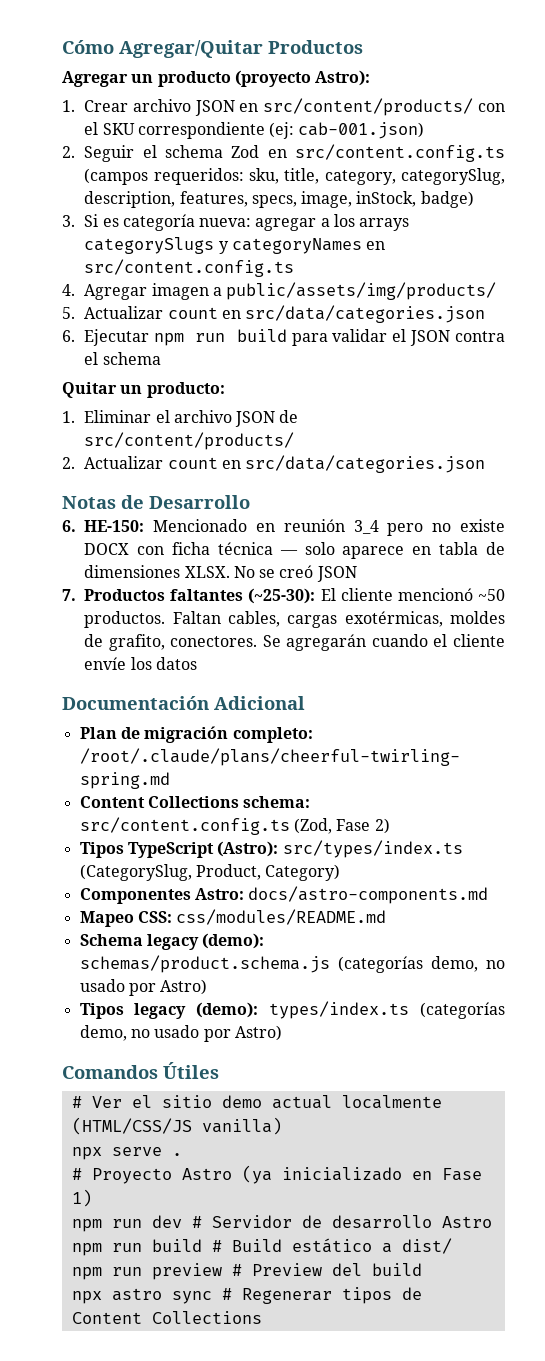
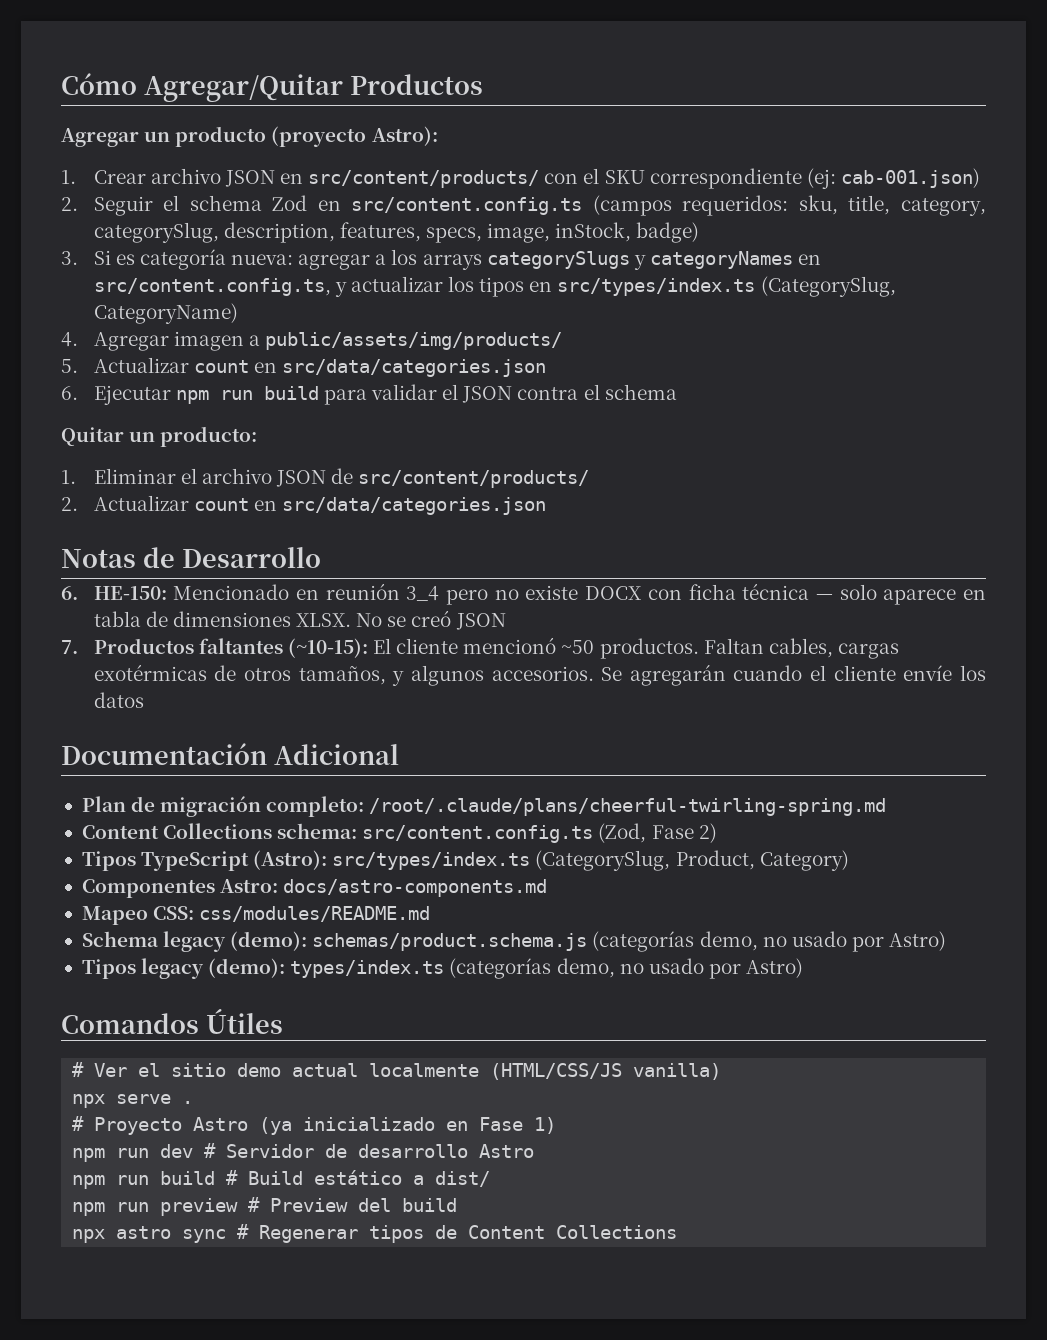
- 3. Si es categoría nueva: agregar a los arrays categorySlugs y categoryNames en src/content.config.ts
+ 3. Si es categoría nueva: agregar a los arrays categorySlugs y categoryNames en src/content.config.ts, y actualizar los tipos en src/types/index.ts (CategorySlug, CategoryName)
- 7. Productos faltantes (~25-30): El cliente mencionó ~50 productos.
+ 7. Productos faltantes (~10-15): El cliente mencionó ~50 productos.
- Faltan cables, cargas exotérmicas, moldes de grafito, conectores.
+ Faltan cables, cargas exotérmicas de otros tamaños, y algunos accesorios.

